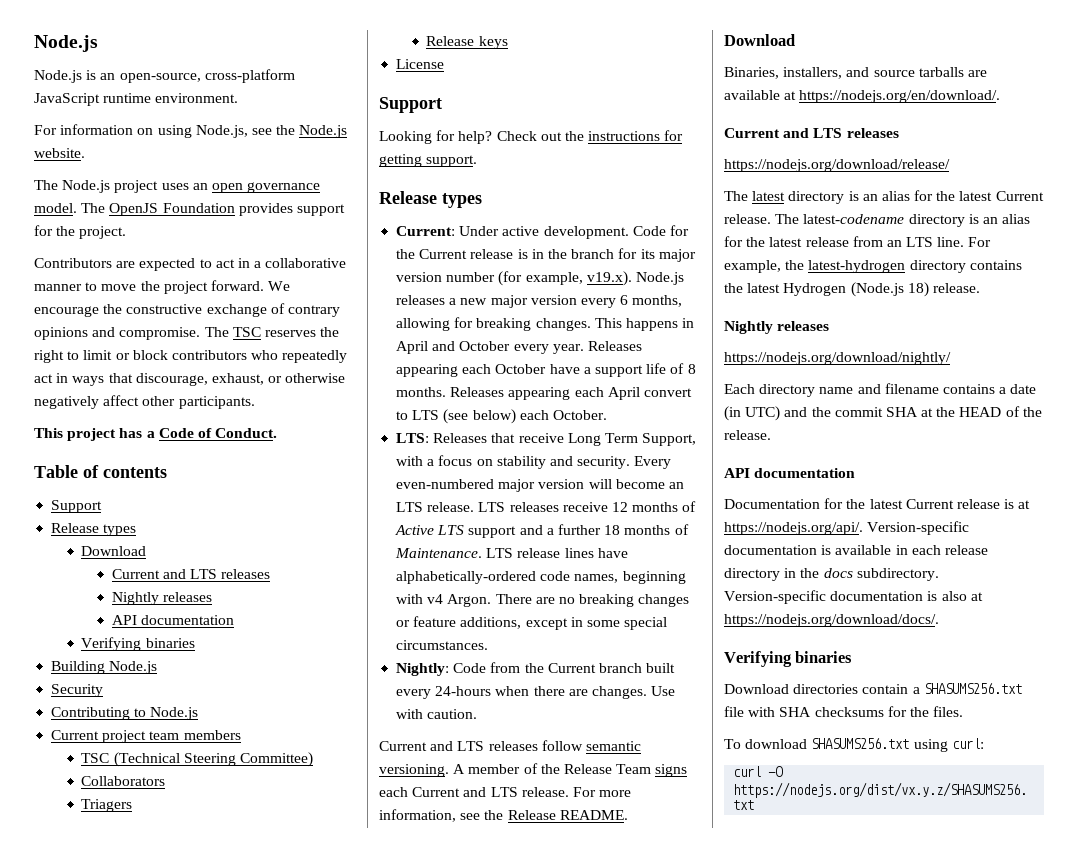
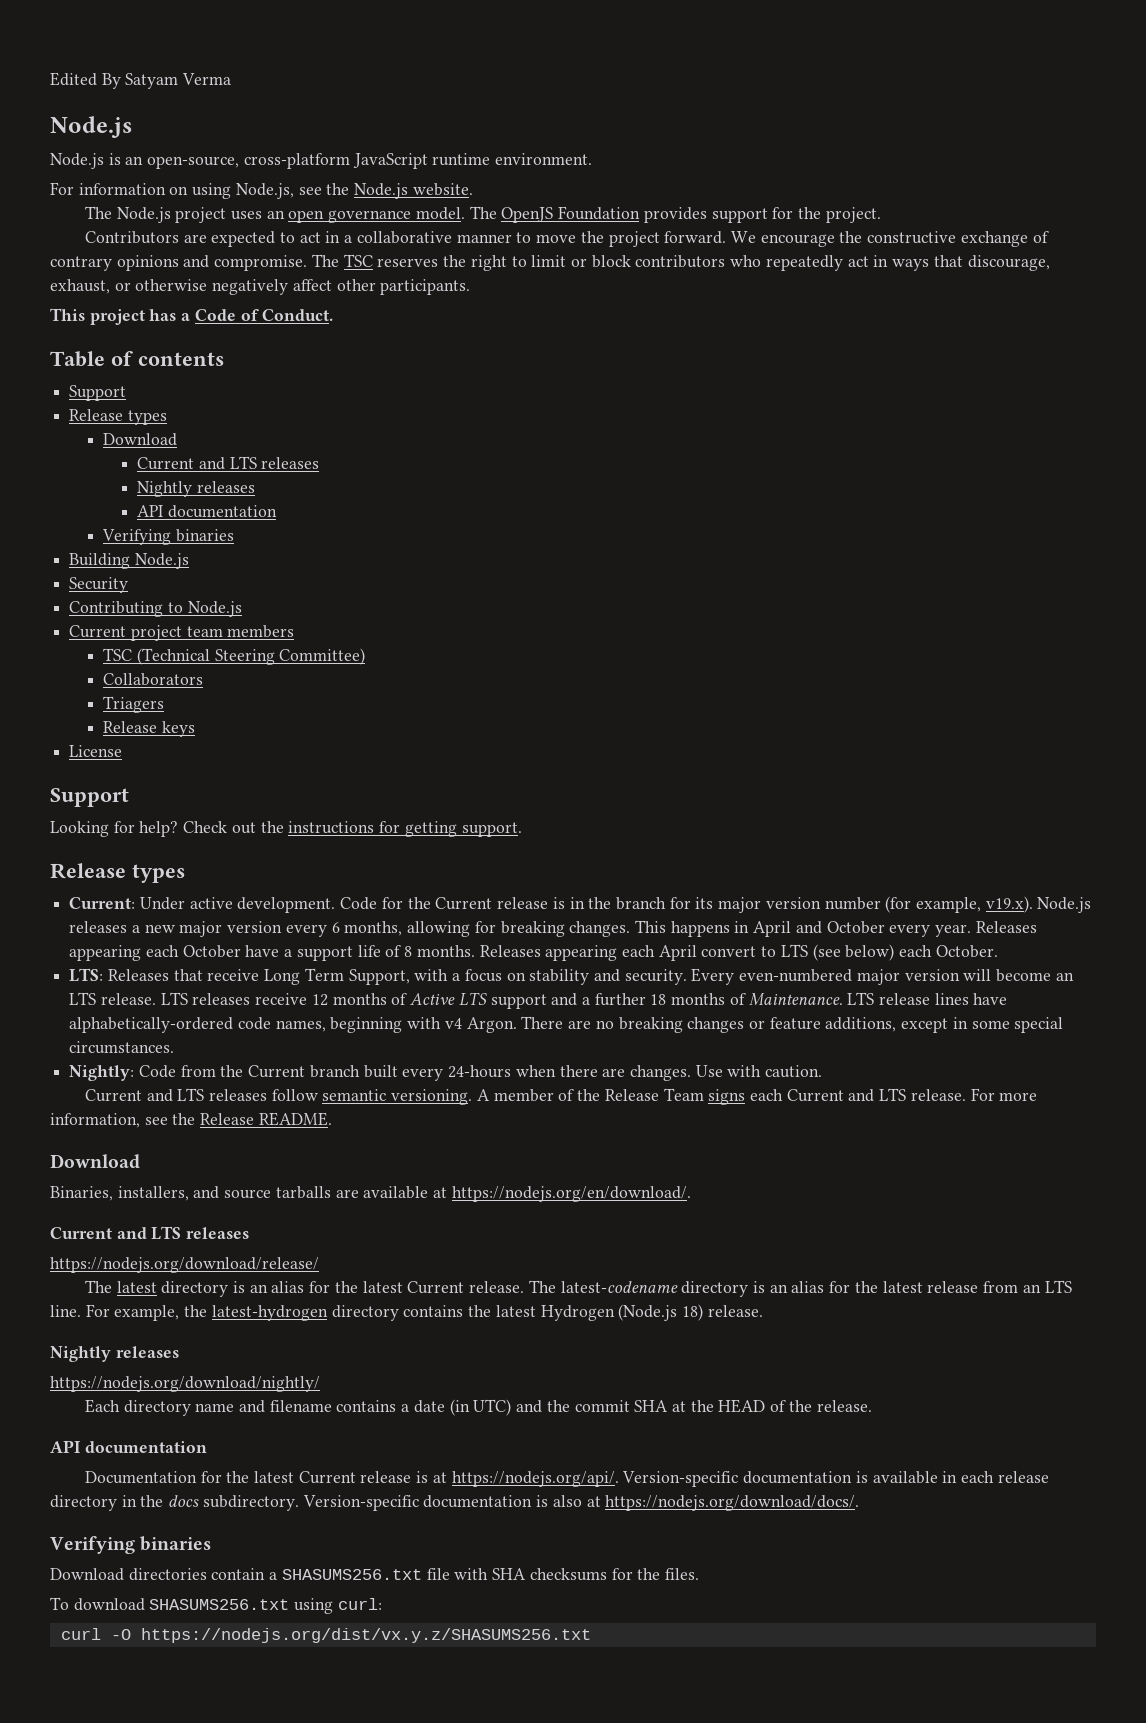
+ Edited By Satyam Verma

